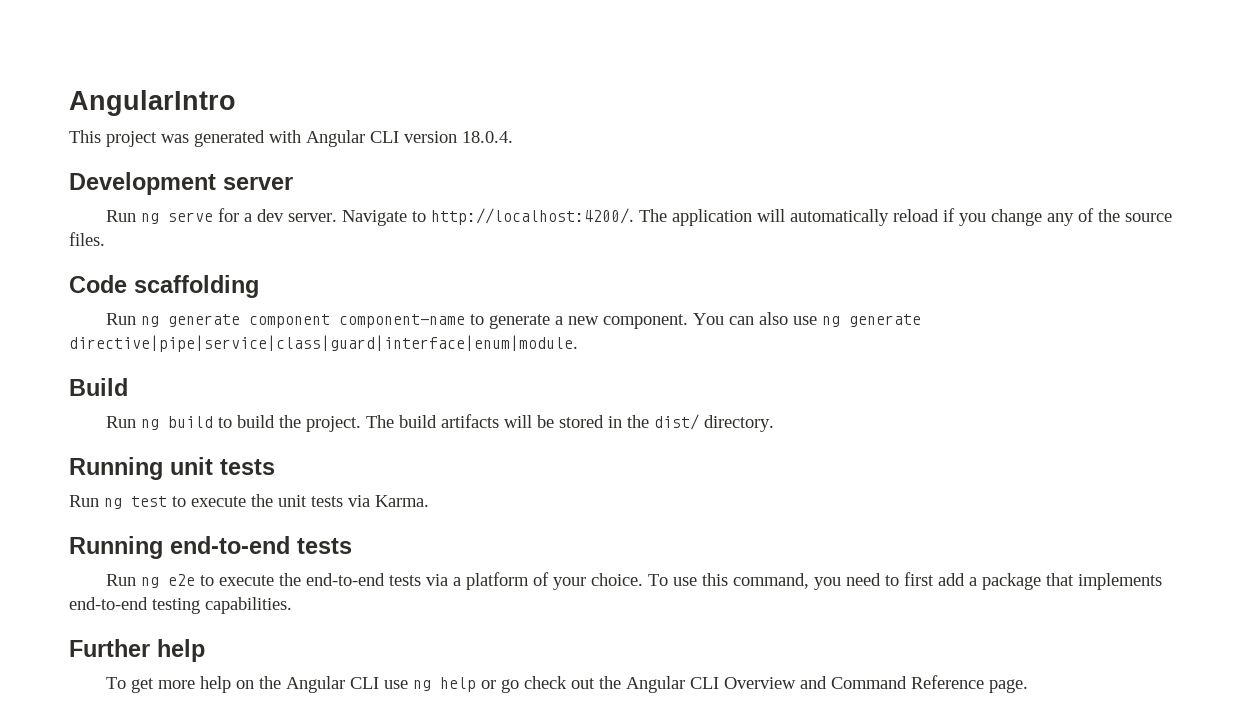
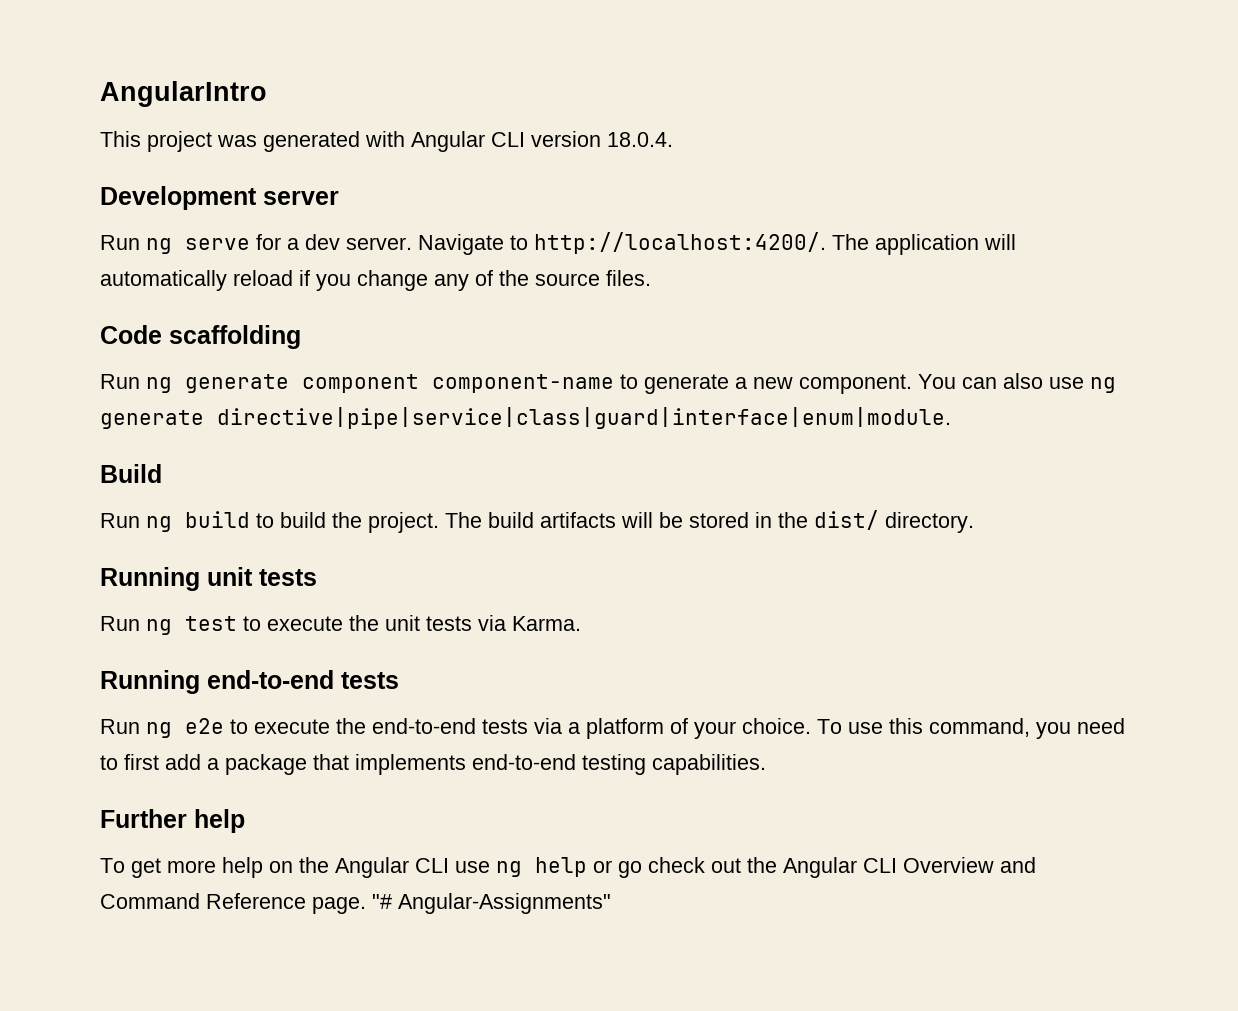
+ "# Angular-Assignments"

